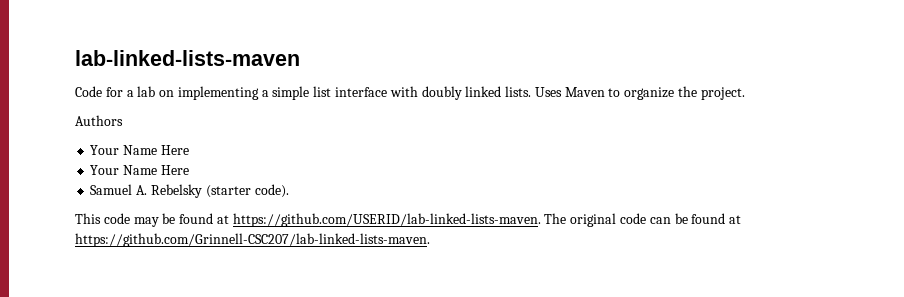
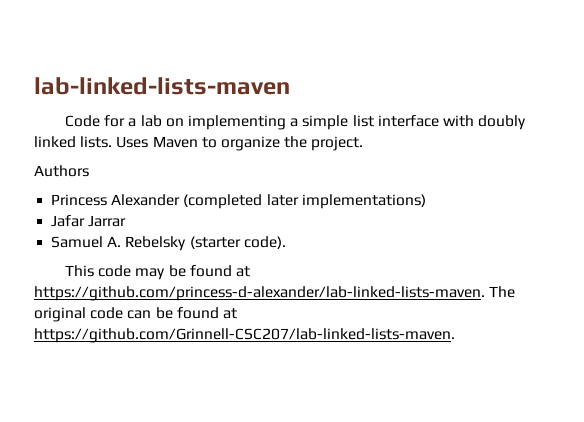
  Authors
- Your Name Here
- Your Name Here
+ Princess Alexander (completed later implementations)
+ Jafar Jarrar
- This code may be found at https://github.com/USERID/lab-linked-lists-maven. The original code can be found at https://github.com/Grinnell-CSC207/lab-linked-lists-maven.
+ This code may be found at https://github.com/princess-d-alexander/lab-linked-lists-maven. The original code can be found at https://github.com/Grinnell-CSC207/lab-linked-lists-maven.

